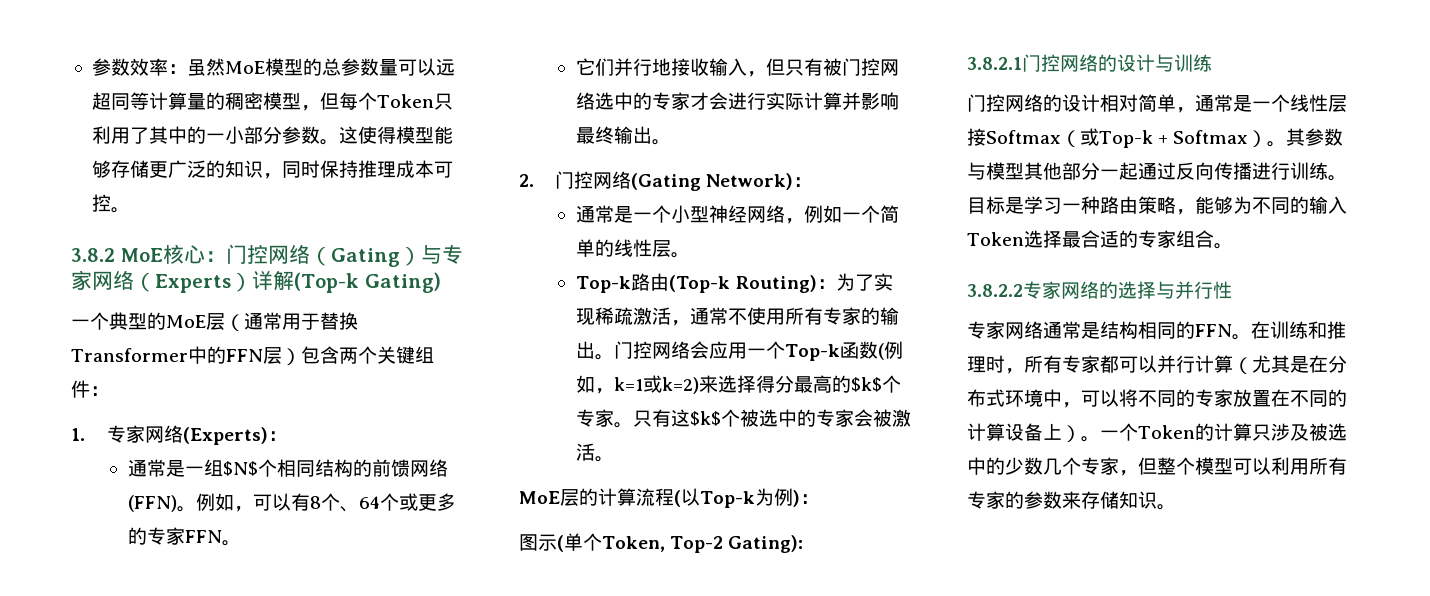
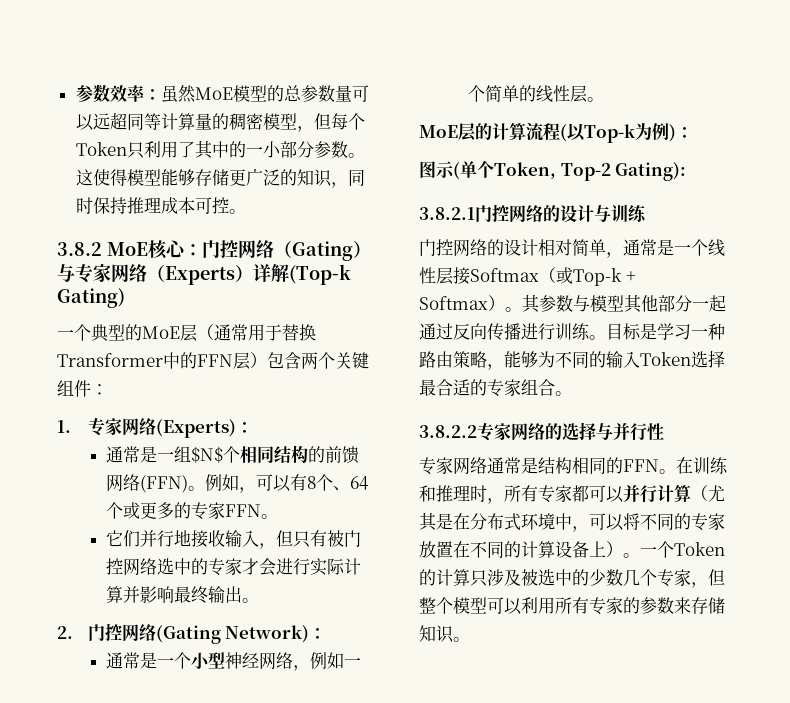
- Top-k路由(Top-k Routing)：为了实现稀疏激活，通常不使用所有专家的输出。门控网络会应用一个Top-k函数(例如，k=1或k=2)来选择得分最高的$k$个专家。只有这$k$个被选中的专家会被激活。

